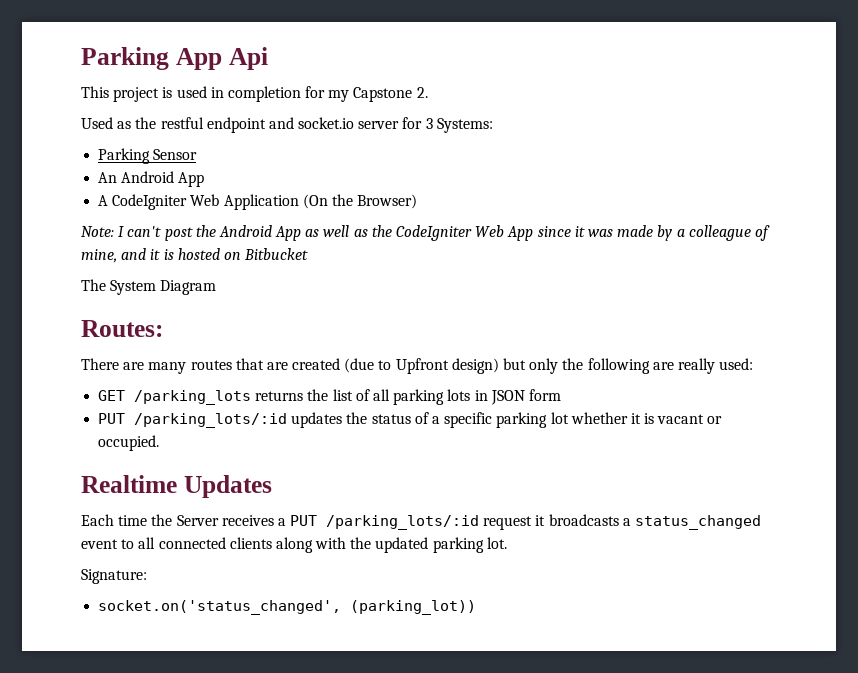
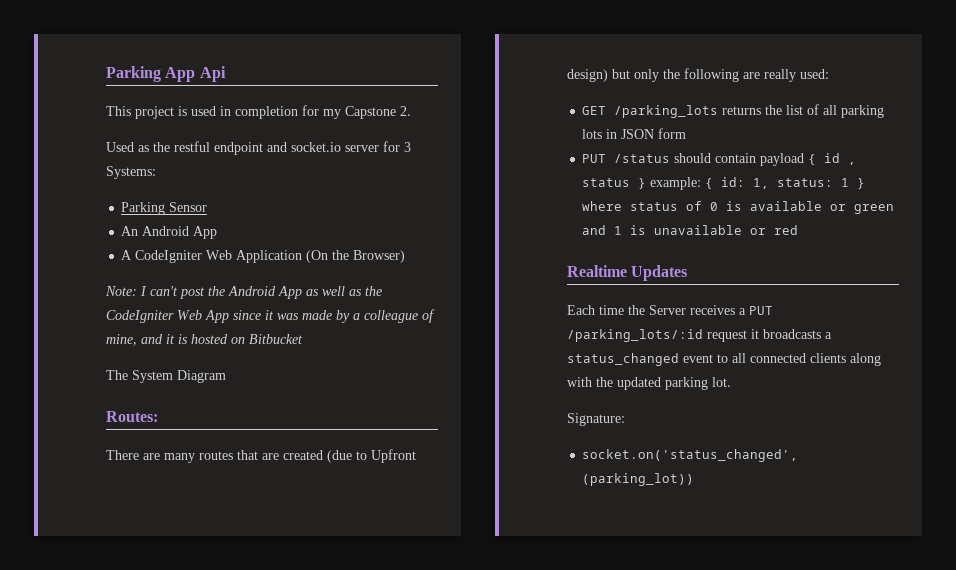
- PUT /parking_lots/:id updates the status of a specific parking lot whether it is vacant or occupied.
+ PUT /status should contain payload { id , status } example: { id: 1, status: 1 } where status of 0 is available or green and 1 is unavailable or red

